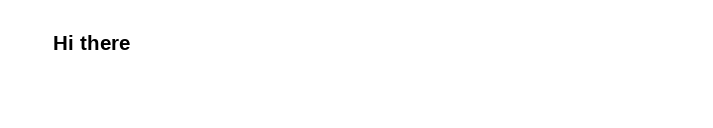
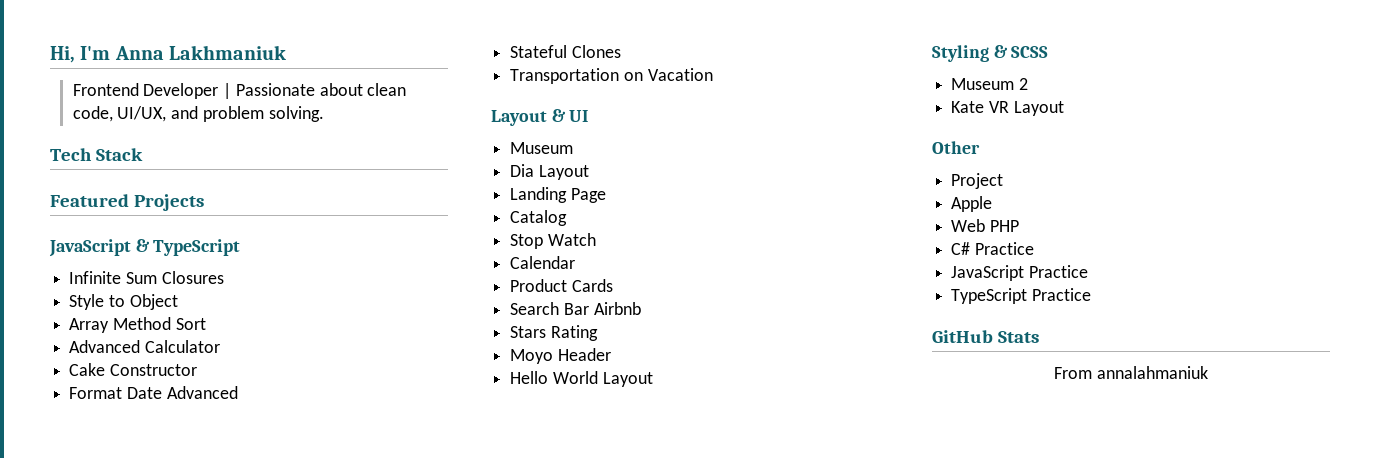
- Hi there
+ Hi, I'm Anna Lakhmaniuk
+ Frontend Developer | Passionate about clean code, UI/UX, and problem solving.
+ Tech Stack
+ Featured Projects
+ JavaScript & TypeScript
+ Infinite Sum Closures
+ Style to Object
+ Array Method Sort
+ Advanced Calculator
+ Cake Constructor
+ Format Date Advanced
+ Stateful Clones
+ Transportation on Vacation
+ Layout & UI
+ Museum
+ Dia Layout
+ Landing Page
+ Catalog
+ Stop Watch
+ Calendar
+ Product Cards
+ Search Bar Airbnb
+ Stars Rating
+ Moyo Header
+ Hello World Layout
+ Styling & SCSS
+ Museum 2
+ Kate VR Layout
+ Other
+ Project
+ Apple
+ Web PHP
+ C# Practice
+ JavaScript Practice
+ TypeScript Practice
+ GitHub Stats
+ From annalahmaniuk

